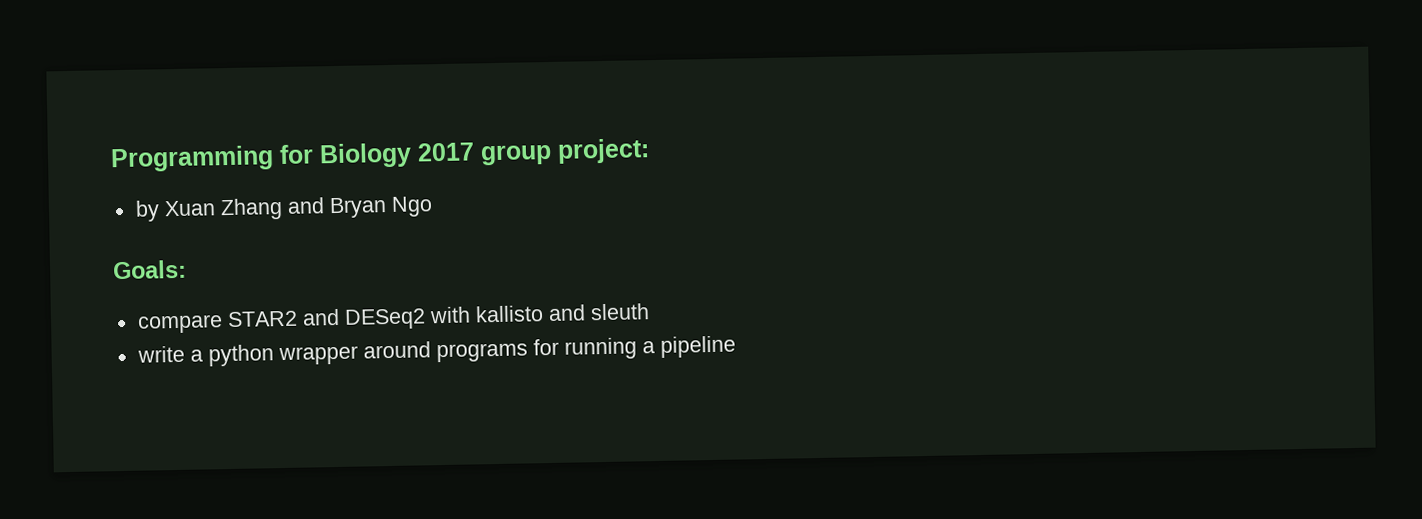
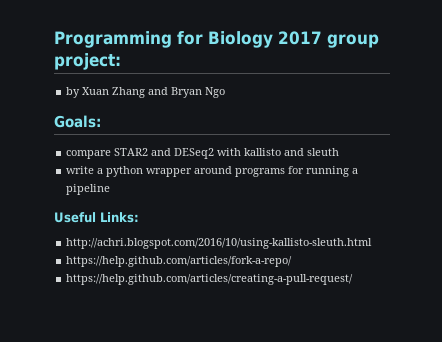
+ Useful Links:
+ http://achri.blogspot.com/2016/10/using-kallisto-sleuth.html
+ https://help.github.com/articles/fork-a-repo/
+ https://help.github.com/articles/creating-a-pull-request/

